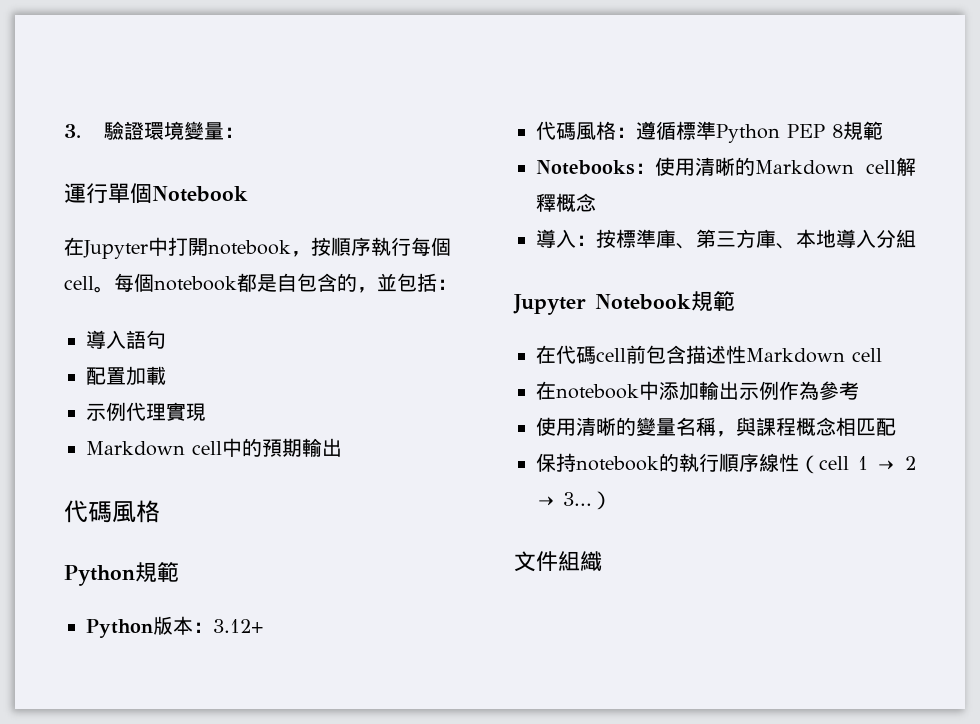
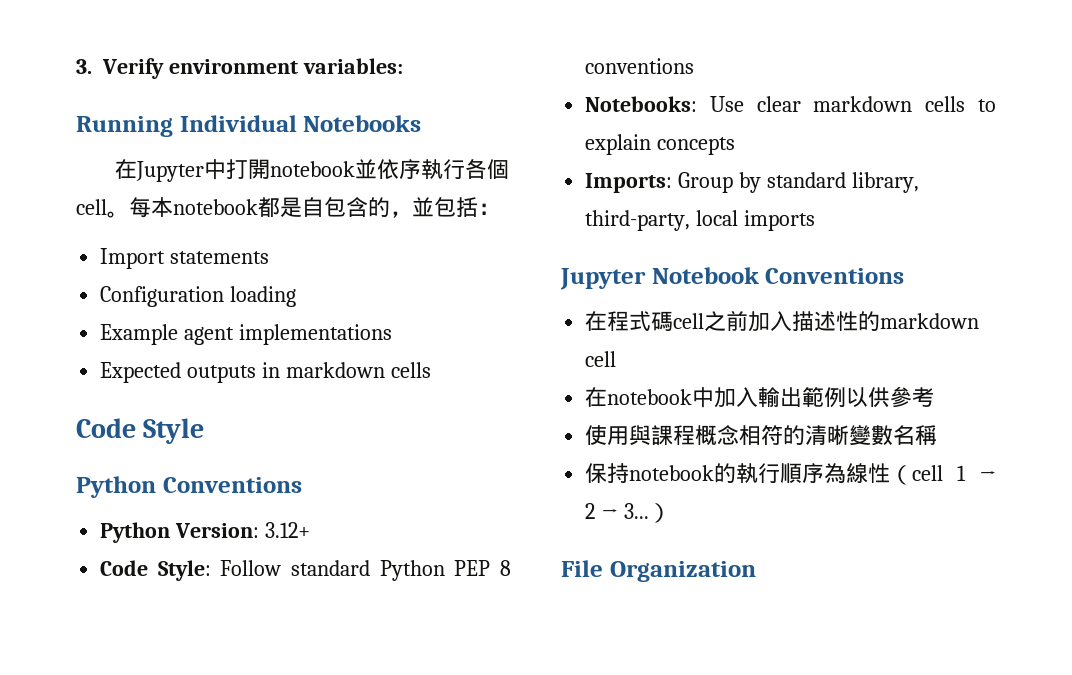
- 3.驗證環境變量：
- 運行單個Notebook
+ 3. Verify environment variables:
+ Running Individual Notebooks
- 在Jupyter中打開notebook，按順序執行每個cell。
+ 在Jupyter中打開notebook並依序執行各個cell。
- 每個notebook都是自包含的，並包括：
+ 每本notebook都是自包含的，並包括：
- 導入語句
- 配置加載
- 示例代理實現
- Markdown cell中的預期輸出
- 代碼風格
- Python規範
- Python版本：3.12+
+ Import statements
+ Configuration loading
+ Example agent implementations
+ Expected outputs in markdown cells
+ Code Style
+ Python Conventions
+ Python Version: 3.12+
- 代碼風格：遵循標準Python PEP 8規範
- Notebooks：使用清晰的Markdown cell解釋概念
- 導入：按標準庫、第三方庫、本地導入分組
+ Code Style: Follow standard Python PEP 8 conventions
+ Notebooks: Use clear markdown cells to explain concepts
+ Imports: Group by standard library, third-party, local imports
- Jupyter Notebook規範
- 在代碼cell前包含描述性Markdown cell
- 在notebook中添加輸出示例作為參考
- 使用清晰的變量名稱，與課程概念相匹配
+ Jupyter Notebook Conventions
+ 在程式碼cell之前加入描述性的markdown cell
+ 在notebook中加入輸出範例以供參考
+ 使用與課程概念相符的清晰變數名稱
- 保持notebook的執行順序線性（cell 1 → 2 → 3...）
+ 保持notebook的執行順序為線性（cell 1 → 2 → 3...）
- 文件組織
+ File Organization

